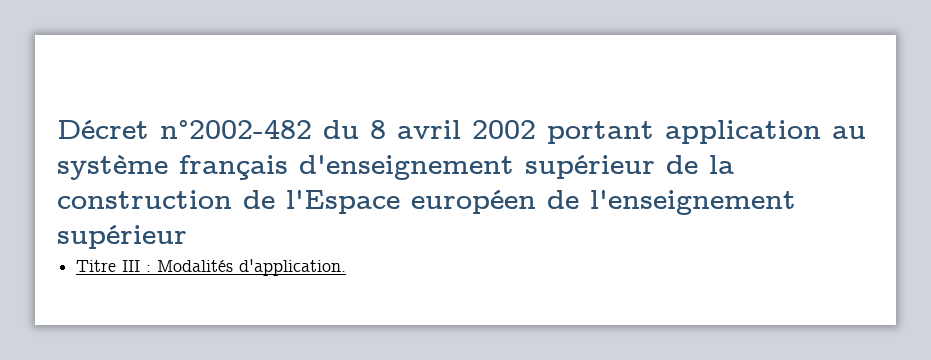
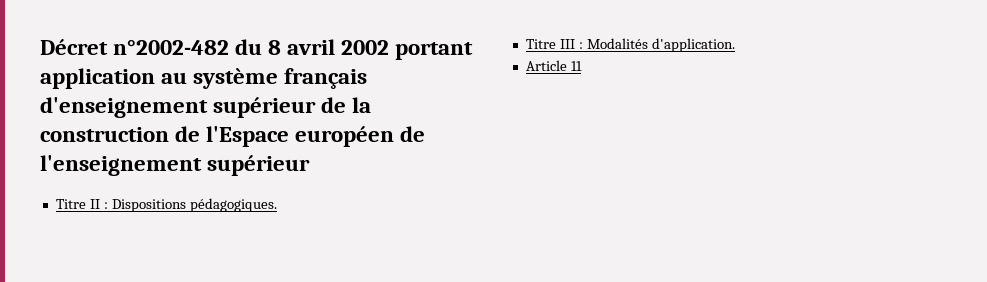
+ Titre II : Dispositions pédagogiques.
+ Article 11

